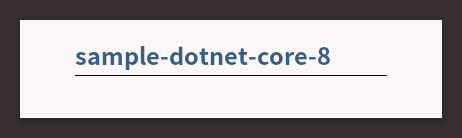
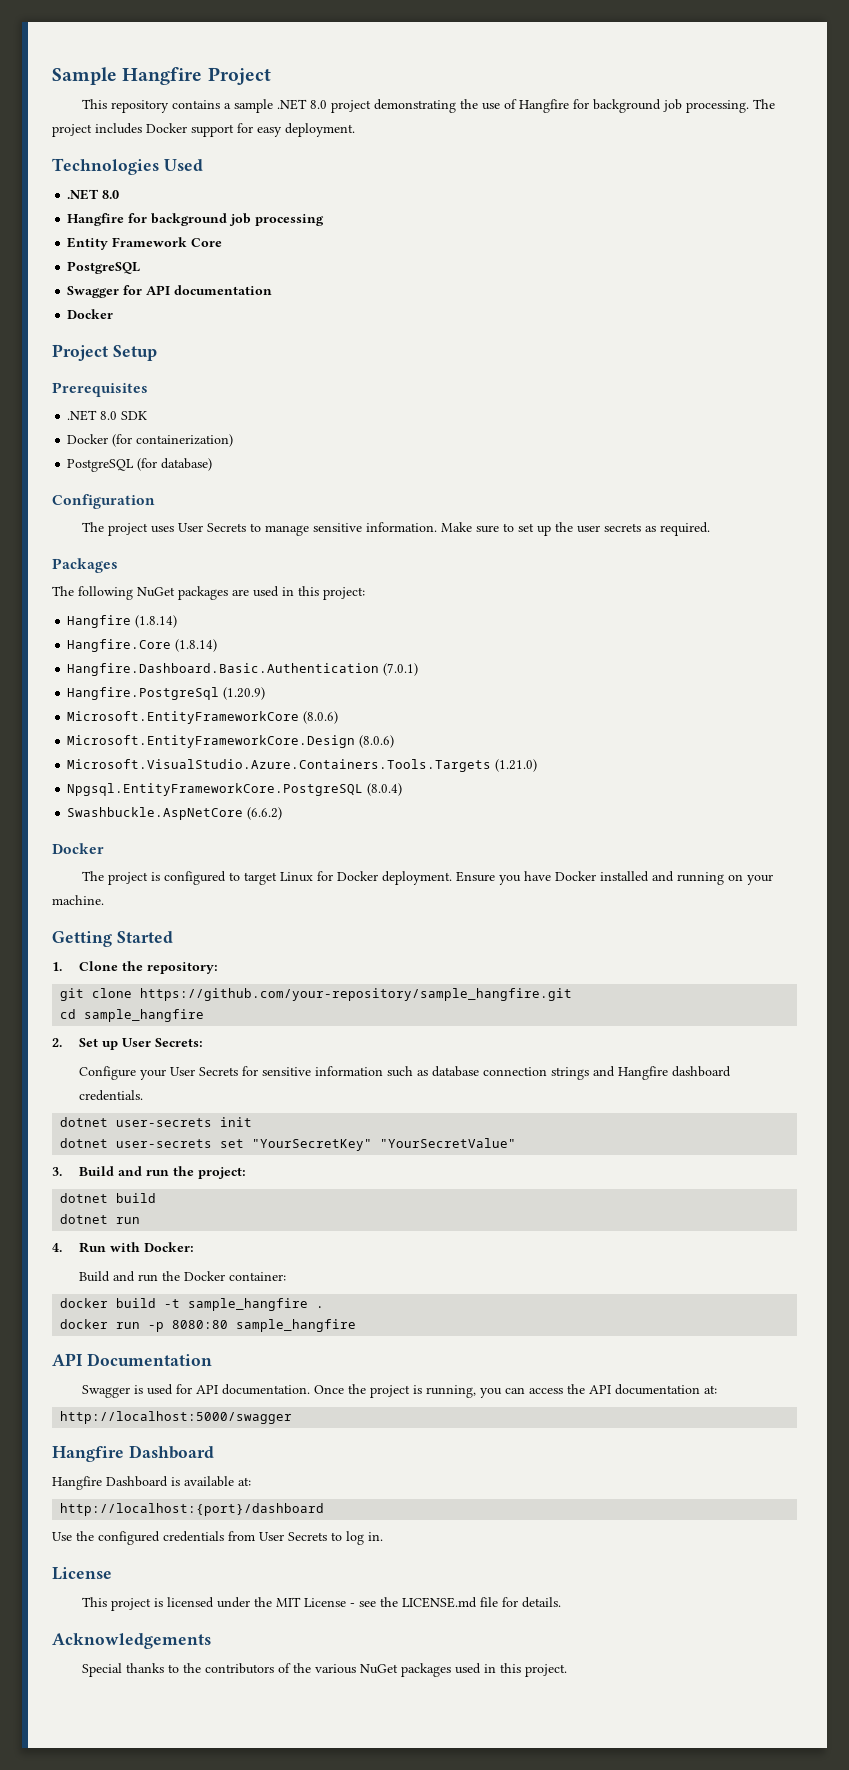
- sample-dotnet-core-8
+ Sample Hangfire Project
+ This repository contains a sample .NET 8.0 project demonstrating the use of Hangfire for background job processing. The project includes Docker support for easy deployment.
+ Technologies Used
+ .NET 8.0
+ Hangfire for background job processing
+ Entity Framework Core
+ PostgreSQL
+ Swagger for API documentation
+ Docker
+ Project Setup
+ Prerequisites
+ .NET 8.0 SDK
+ Docker (for containerization)
+ PostgreSQL (for database)
+ Configuration
+ The project uses User Secrets to manage sensitive information. Make sure to set up the user secrets as required.
+ Packages
+ The following NuGet packages are used in this project:
+ Hangfire (1.8.14)
+ Hangfire.Core (1.8.14)
+ Hangfire.Dashboard.Basic.Authentication (7.0.1)
+ Hangfire.PostgreSql (1.20.9)
+ Microsoft.EntityFrameworkCore (8.0.6)
+ Microsoft.EntityFrameworkCore.Design (8.0.6)
+ Microsoft.VisualStudio.Azure.Containers.Tools.Targets (1.21.0)
+ Npgsql.EntityFrameworkCore.PostgreSQL (8.0.4)
+ Swashbuckle.AspNetCore (6.6.2)
+ Docker
+ The project is configured to target Linux for Docker deployment. Ensure you have Docker installed and running on your machine.
+ Getting Started
+ 1. Clone the repository:
+ git clone https://github.com/your-repository/sample_hangfire.git
+ cd sample_hangfire
+ 2. Set up User Secrets:
+ Configure your User Secrets for sensitive information such as database connection strings and Hangfire dashboard credentials.
+ dotnet user-secrets init
+ dotnet user-secrets set "YourSecretKey" "YourSecretValue"
+ 3. Build and run the project:
+ dotnet build
+ dotnet run
+ 4. Run with Docker:
+ Build and run the Docker container:
+ docker build -t sample_hangfire .
+ docker run -p 8080:80 sample_hangfire
+ API Documentation
+ Swagger is used for API documentation. Once the project is running, you can access the API documentation at:
+ http://localhost:5000/swagger
+ Hangfire Dashboard
+ Hangfire Dashboard is available at:
+ http://localhost:{port}/dashboard
+ Use the configured credentials from User Secrets to log in.
+ License
+ This project is licensed under the MIT License - see the LICENSE.md file for details.
+ Acknowledgements
+ Special thanks to the contributors of the various NuGet packages used in this project.

